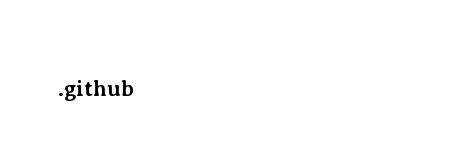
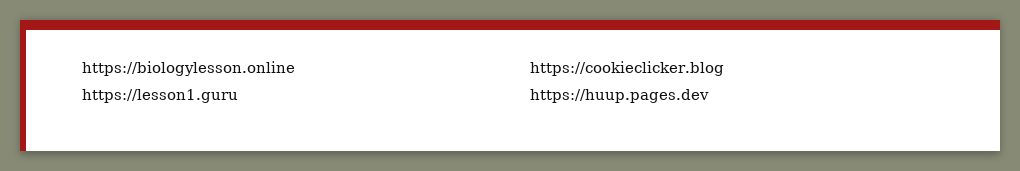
- .github
+ https://biologylesson.online
+ https://lesson1.guru
+ https://cookieclicker.blog
+ https://huup.pages.dev

